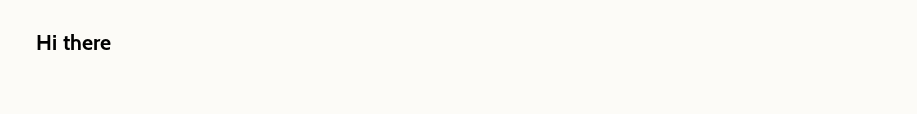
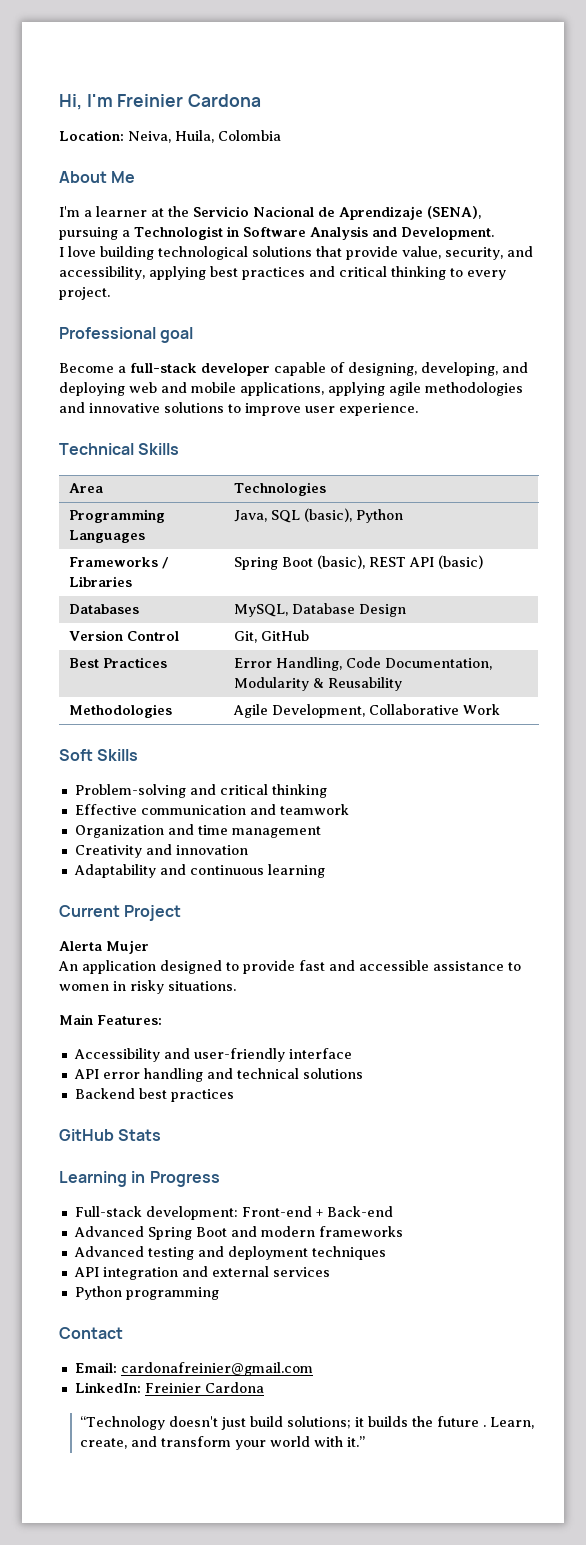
- Hi there
+ Hi, I'm Freinier Cardona
+ Location: Neiva, Huila, Colombia
+ About Me
+ I'm a learner at the Servicio Nacional de Aprendizaje (SENA), pursuing a Technologist in Software Analysis and Development.
+ I love building technological solutions that provide value, security, and accessibility, applying best practices and critical thinking to every project.
+ Professional goal
+ Become a full-stack developer capable of designing, developing, and deploying web and mobile applications, applying agile methodologies and innovative solutions to improve user experience.
+ Technical Skills
+ Area | Technologies
+ Programming Languages | Java, SQL (basic), Python
+ Frameworks / Libraries | Spring Boot (basic), REST API (basic)
+ Databases | MySQL, Database Design
+ Version Control | Git, GitHub
+ Best Practices | Error Handling, Code Documentation, Modularity & Reusability
+ Methodologies | Agile Development, Collaborative Work
+ Soft Skills
+ Problem-solving and critical thinking
+ Effective communication and teamwork
+ Organization and time management
+ Creativity and innovation
+ Adaptability and continuous learning
+ Current Project
+ Alerta Mujer
+ An application designed to provide fast and accessible assistance to women in risky situations.
+ Main Features:
+ Accessibility and user-friendly interface
+ API error handling and technical solutions
+ Backend best practices
+ GitHub Stats
+ Learning in Progress
+ Full-stack development: Front-end + Back-end
+ Advanced Spring Boot and modern frameworks
+ Advanced testing and deployment techniques
+ API integration and external services
+ Python programming
+ Contact
+ Email: cardonafreinier@gmail.com
+ LinkedIn: Freinier Cardona
+ “Technology doesn't just build solutions; it builds the future . Learn, create, and transform your world with it.”

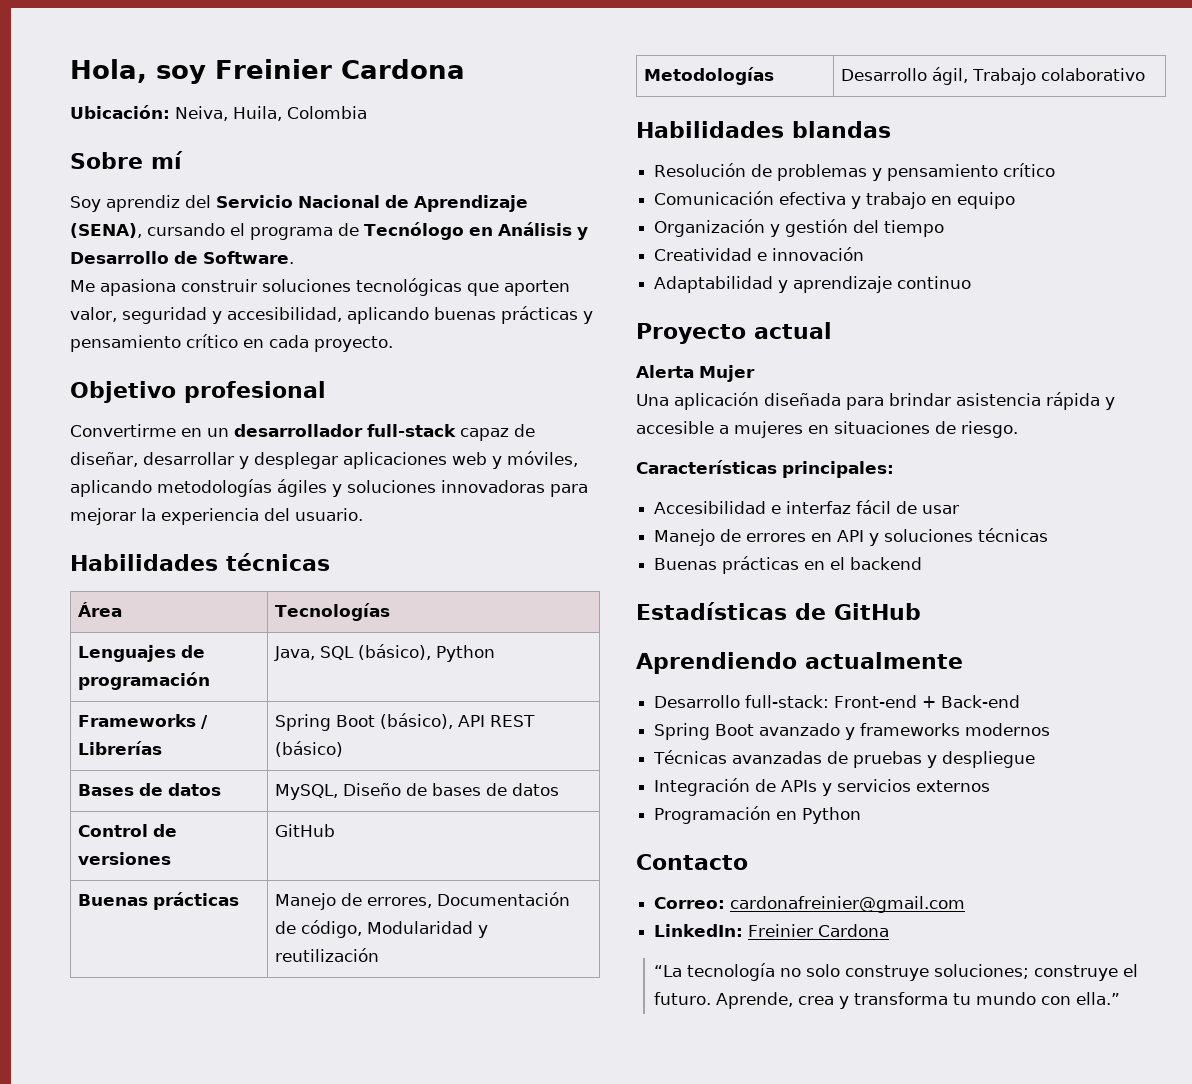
- Hi, I'm Freinier Cardona
- Location: Neiva, Huila, Colombia
+ Hola, soy Freinier Cardona
+ Ubicación: Neiva, Huila, Colombia
- About Me
- I'm a learner at the Servicio Nacional de Aprendizaje (SENA), pursuing a Technologist in Software Analysis and Development.
- I love building technological solutions that provide value, security, and accessibility, applying best practices and critical thinking to every project.
- Professional goal
- Become a full-stack developer capable of designing, developing, and deploying web and mobile applications, applying agile methodologies and innovative solutions to improve user experience.
- Technical Skills
- Area | Technologies
- Programming Languages | Java, SQL (basic), Python
+ Sobre mí
+ Soy aprendiz del Servicio Nacional de Aprendizaje (SENA), cursando el programa de Tecnólogo en Análisis y Desarrollo de Software.
+ Me apasiona construir soluciones tecnológicas que aporten valor, seguridad y accesibilidad, aplicando buenas prácticas y pensamiento crítico en cada proyecto.
+ Objetivo profesional
+ Convertirme en un desarrollador full-stack capaz de diseñar, desarrollar y desplegar aplicaciones web y móviles, aplicando metodologías ágiles y soluciones innovadoras para mejorar la experiencia del usuario.
+ Habilidades técnicas
+ Área | Tecnologías
+ Lenguajes de programación | Java, SQL (básico), Python
- Frameworks / Libraries | Spring Boot (basic), REST API (basic)
- Databases | MySQL, Database Design
- Version Control | Git, GitHub
- Best Practices | Error Handling, Code Documentation, Modularity & Reusability
- Methodologies | Agile Development, Collaborative Work
- Soft Skills
- Problem-solving and critical thinking
- Effective communication and teamwork
- Organization and time management
- Creativity and innovation
- Adaptability and continuous learning
- Current Project
+ Frameworks / Librerías | Spring Boot (básico), API REST (básico)
+ Bases de datos | MySQL, Diseño de bases de datos
+ Control de versiones | GitHub
+ Buenas prácticas | Manejo de errores, Documentación de código, Modularidad y reutilización
+ Metodologías | Desarrollo ágil, Trabajo colaborativo
+ Habilidades blandas
+ Resolución de problemas y pensamiento crítico
+ Comunicación efectiva y trabajo en equipo
+ Organización y gestión del tiempo
+ Creatividad e innovación
+ Adaptabilidad y aprendizaje continuo
+ Proyecto actual
  Alerta Mujer
- An application designed to provide fast and accessible assistance to women in risky situations.
- Main Features:
- Accessibility and user-friendly interface
- API error handling and technical solutions
- Backend best practices
- GitHub Stats
- Learning in Progress
- Full-stack development: Front-end + Back-end
+ Una aplicación diseñada para brindar asistencia rápida y accesible a mujeres en situaciones de riesgo.
+ Características principales:
+ Accesibilidad e interfaz fácil de usar
+ Manejo de errores en API y soluciones técnicas
+ Buenas prácticas en el backend
+ Estadísticas de GitHub
+ Aprendiendo actualmente
+ Desarrollo full-stack: Front-end + Back-end
- Advanced Spring Boot and modern frameworks
- Advanced testing and deployment techniques
- API integration and external services
- Python programming
- Contact
- Email: cardonafreinier@gmail.com
+ Spring Boot avanzado y frameworks modernos
+ Técnicas avanzadas de pruebas y despliegue
+ Integración de APIs y servicios externos
+ Programación en Python
+ Contacto
+ Correo: cardonafreinier@gmail.com
  LinkedIn: Freinier Cardona
- “Technology doesn't just build solutions; it builds the future . Learn, create, and transform your world with it.”
+ “La tecnología no solo construye soluciones; construye el futuro. Aprende, crea y transforma tu mundo con ella.”

